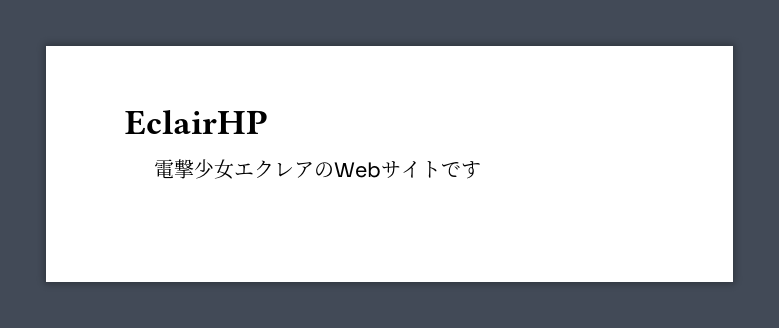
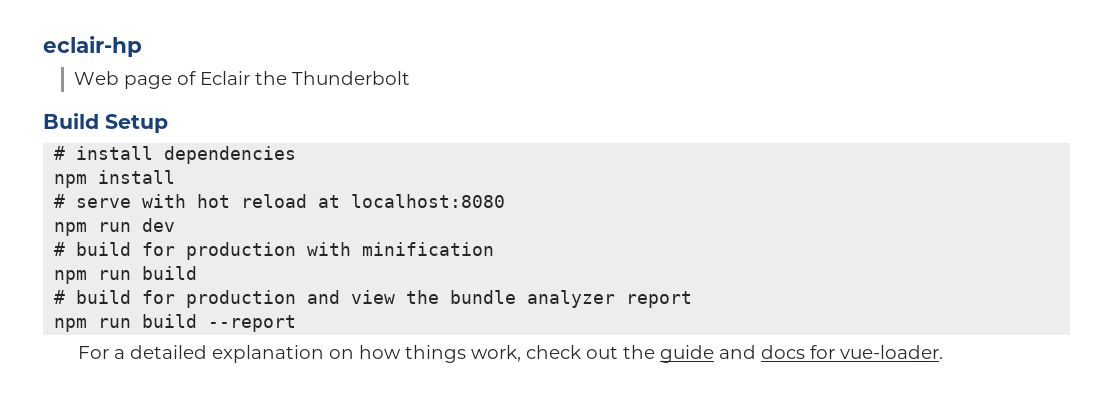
- EclairHP
- 電撃少女エクレアのWebサイトです
+ eclair-hp
+ Web page of Eclair the Thunderbolt
+ Build Setup
+ # install dependencies
+ npm install
+ # serve with hot reload at localhost:8080
+ npm run dev
+ # build for production with minification
+ npm run build
+ # build for production and view the bundle analyzer report
+ npm run build --report
+ For a detailed explanation on how things work, check out the guide and docs for vue-loader.

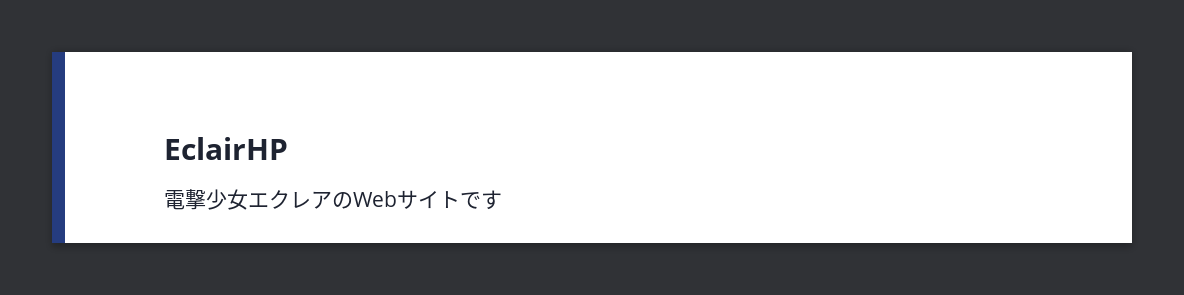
- eclair-hp
- Web page of Eclair the Thunderbolt
- Build Setup
- # install dependencies
- npm install
- # serve with hot reload at localhost:8080
- npm run dev
- # build for production with minification
- npm run build
- # build for production and view the bundle analyzer report
- npm run build --report
- For a detailed explanation on how things work, check out the guide and docs for vue-loader.
+ EclairHP
+ 電撃少女エクレアのWebサイトです

